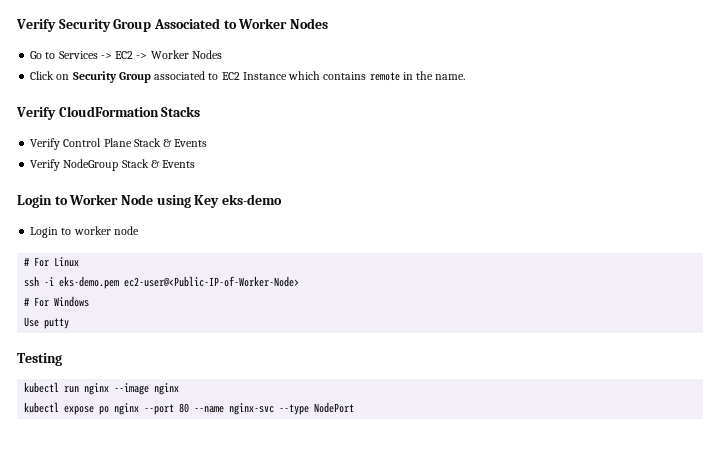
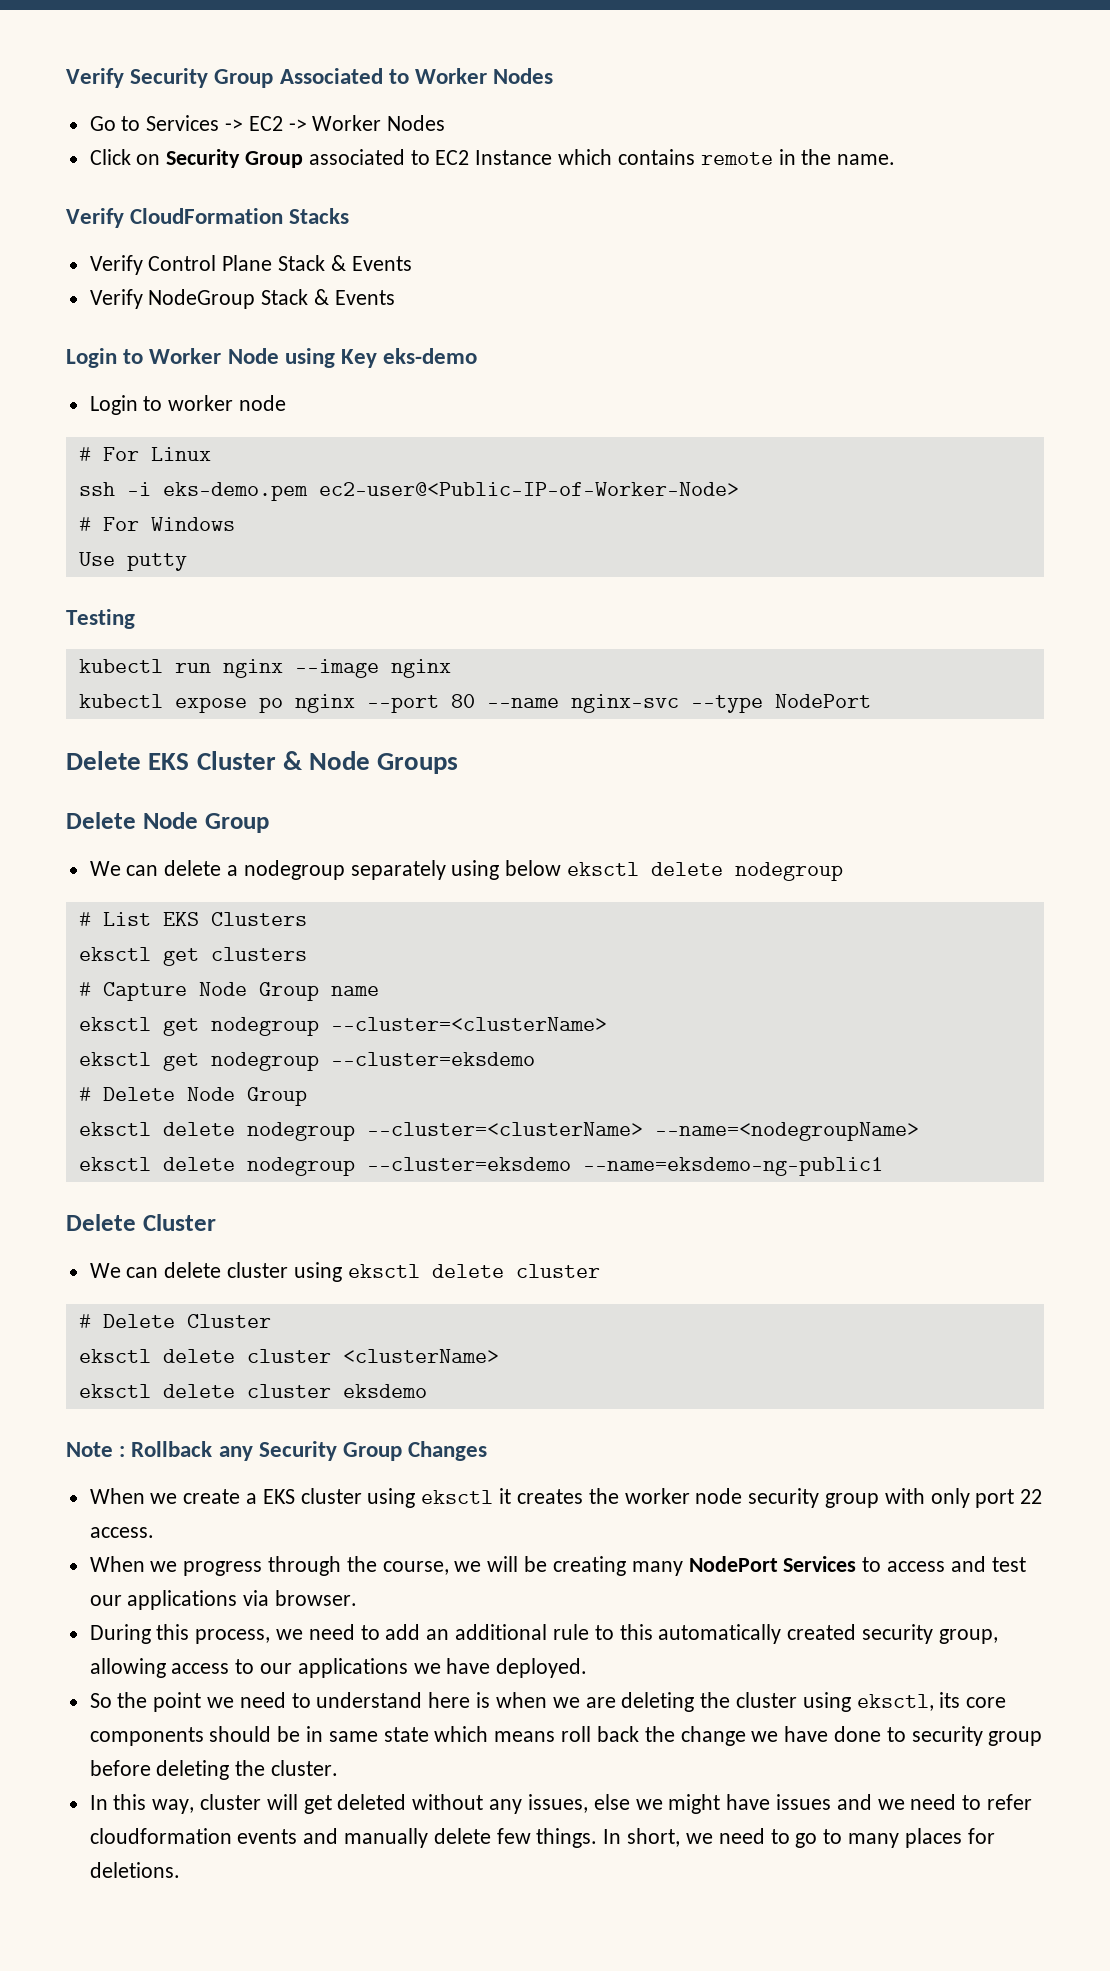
+ Delete EKS Cluster & Node Groups
+ Delete Node Group
+ We can delete a nodegroup separately using below eksctl delete nodegroup
+ # List EKS Clusters
+ eksctl get clusters
+ # Capture Node Group name
+ eksctl get nodegroup --cluster=<clusterName>
+ eksctl get nodegroup --cluster=eksdemo
+ # Delete Node Group
+ eksctl delete nodegroup --cluster=<clusterName> --name=<nodegroupName>
+ eksctl delete nodegroup --cluster=eksdemo --name=eksdemo-ng-public1
+ Delete Cluster
+ We can delete cluster using eksctl delete cluster
+ # Delete Cluster
+ eksctl delete cluster <clusterName>
+ eksctl delete cluster eksdemo
+ Note : Rollback any Security Group Changes
+ When we create a EKS cluster using eksctl it creates the worker node security group with only port 22 access.
+ When we progress through the course, we will be creating many NodePort Services to access and test our applications via browser.
+ During this process, we need to add an additional rule to this automatically created security group, allowing access to our applications we have deployed.
+ So the point we need to understand here is when we are deleting the cluster using eksctl, its core components should be in same state which means roll back the change we have done to security group before deleting the cluster.
+ In this way, cluster will get deleted without any issues, else we might have issues and we need to refer cloudformation events and manually delete few things. In short, we need to go to many places for deletions.

